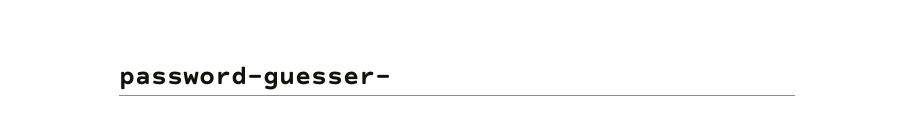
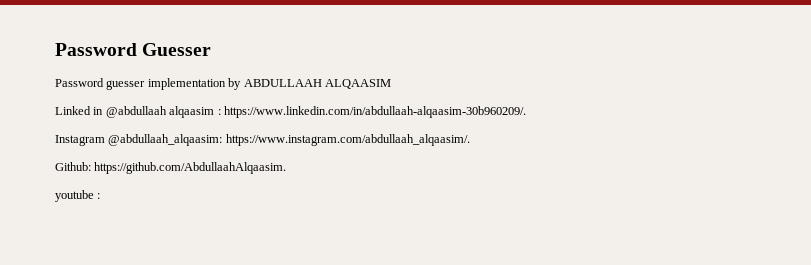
- password-guesser-
+ Password Guesser
+ Password guesser implementation by ABDULLAAH ALQAASIM
+ Linked in @abdullaah alqaasim : https://www.linkedin.com/in/abdullaah-alqaasim-30b960209/.
+ Instagram @abdullaah_alqaasim: https://www.instagram.com/abdullaah_alqaasim/.
+ Github: https://github.com/AbdullaahAlqaasim.
+ youtube :

